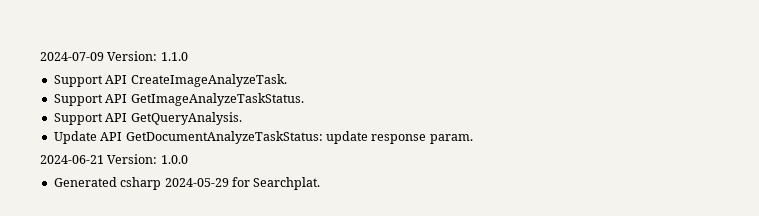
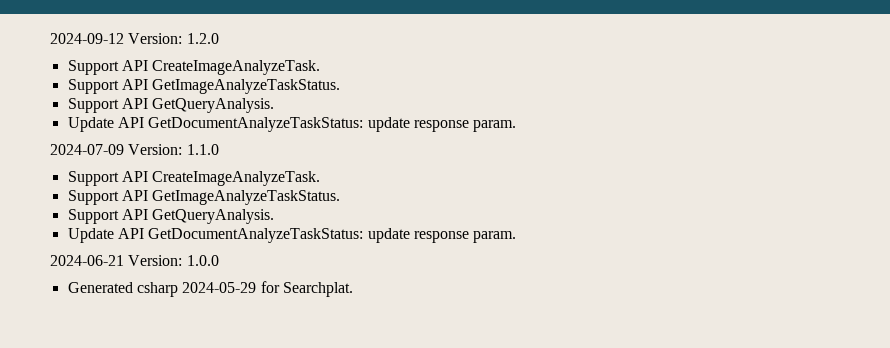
+ 2024-09-12 Version: 1.2.0
+ Support API CreateImageAnalyzeTask.
+ Support API GetImageAnalyzeTaskStatus.
+ Support API GetQueryAnalysis.
+ Update API GetDocumentAnalyzeTaskStatus: update response param.

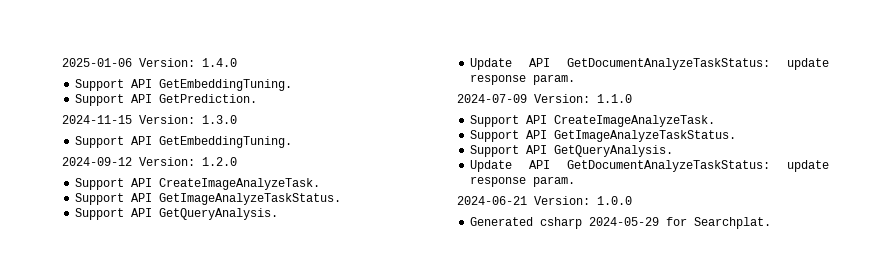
+ 2025-01-06 Version: 1.4.0
+ Support API GetEmbeddingTuning.
+ Support API GetPrediction.
+ 2024-11-15 Version: 1.3.0
+ Support API GetEmbeddingTuning.

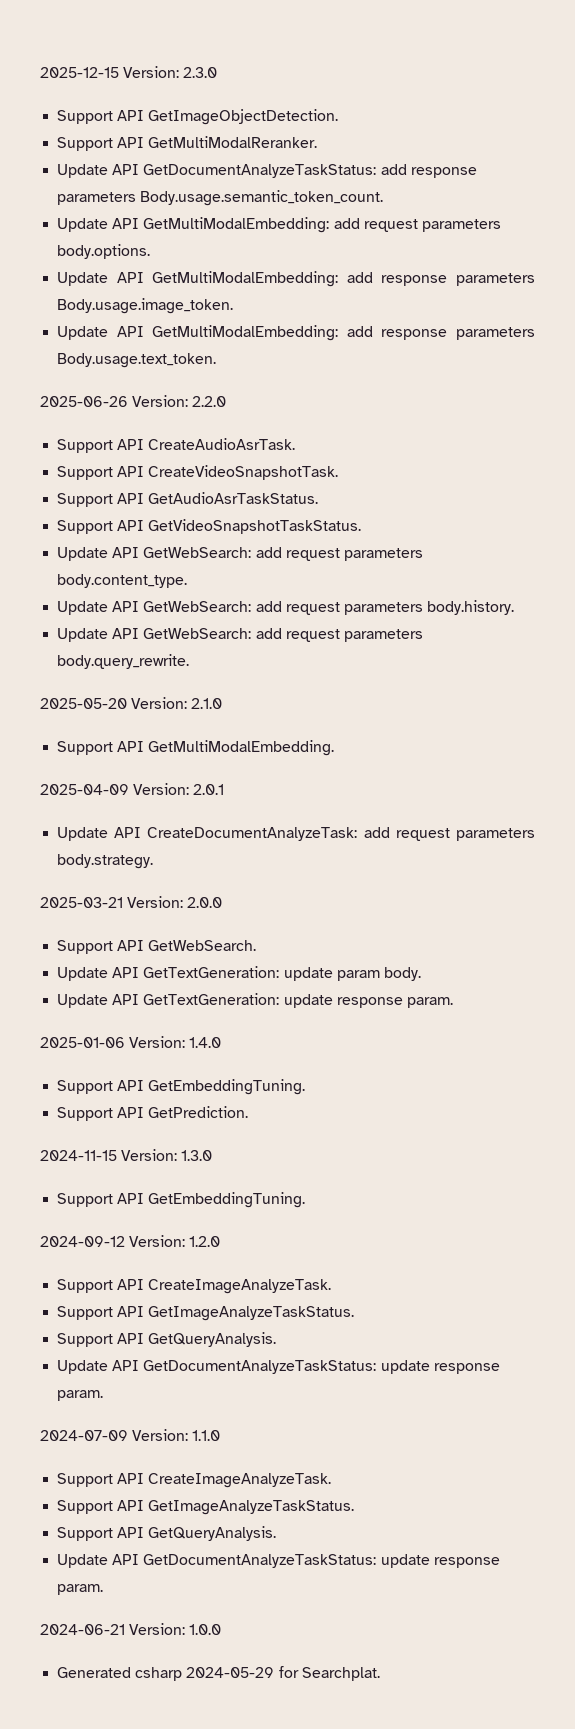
+ 2025-12-15 Version: 2.3.0
+ Support API GetImageObjectDetection.
+ Support API GetMultiModalReranker.
+ Update API GetDocumentAnalyzeTaskStatus: add response parameters Body.usage.semantic_token_count.
+ Update API GetMultiModalEmbedding: add request parameters body.options.
+ Update API GetMultiModalEmbedding: add response parameters Body.usage.image_token.
+ Update API GetMultiModalEmbedding: add response parameters Body.usage.text_token.
+ 2025-06-26 Version: 2.2.0
+ Support API CreateAudioAsrTask.
+ Support API CreateVideoSnapshotTask.
+ Support API GetAudioAsrTaskStatus.
+ Support API GetVideoSnapshotTaskStatus.
+ Update API GetWebSearch: add request parameters body.content_type.
+ Update API GetWebSearch: add request parameters body.history.
+ Update API GetWebSearch: add request parameters body.query_rewrite.
+ 2025-05-20 Version: 2.1.0
+ Support API GetMultiModalEmbedding.
+ 2025-04-09 Version: 2.0.1
+ Update API CreateDocumentAnalyzeTask: add request parameters body.strategy.
+ 2025-03-21 Version: 2.0.0
+ Support API GetWebSearch.
+ Update API GetTextGeneration: update param body.
+ Update API GetTextGeneration: update response param.

